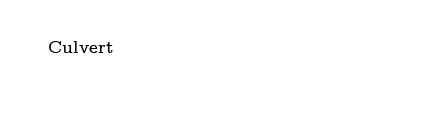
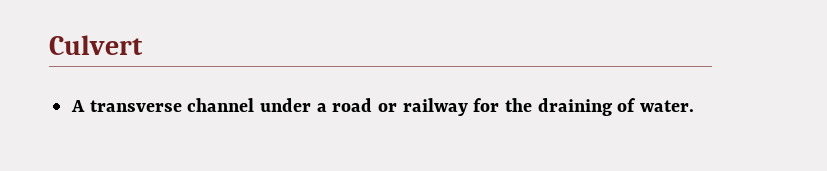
+ A transverse channel under a road or railway for the draining of water.

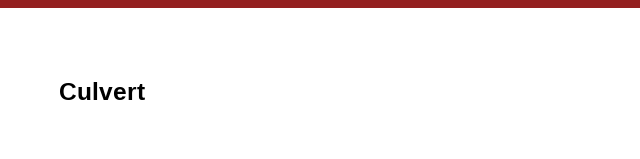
- A transverse channel under a road or railway for the draining of water.

